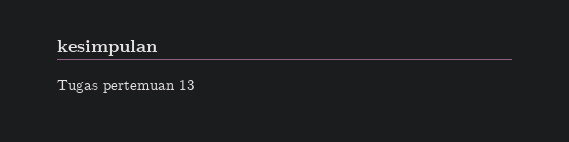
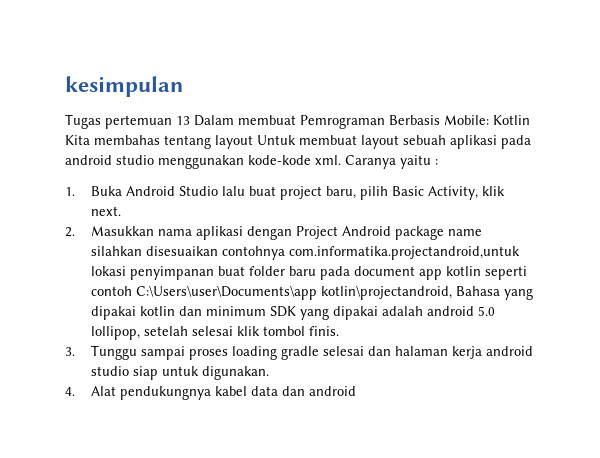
- Tugas pertemuan 13
+ Tugas pertemuan 13 Dalam membuat Pemrograman Berbasis Mobile: Kotlin Kita membahas tentang layout Untuk membuat layout sebuah aplikasi pada android studio menggunakan kode-kode xml. Caranya yaitu :
+ 1. Buka Android Studio lalu buat project baru, pilih Basic Activity, klik next.
+ 2. Masukkan nama aplikasi dengan Project Android package name silahkan disesuaikan contohnya com.informatika.projectandroid,untuk lokasi penyimpanan buat folder baru pada document app kotlin seperti contoh C:\Users\user\Documents\app kotlin\projectandroid, Bahasa yang dipakai kotlin dan minimum SDK yang dipakai adalah android 5.0 lollipop, setelah selesai klik tombol finis.
+ 3. Tunggu sampai proses loading gradle selesai dan halaman kerja android studio siap untuk digunakan.
+ 4. Alat pendukungnya kabel data dan android

